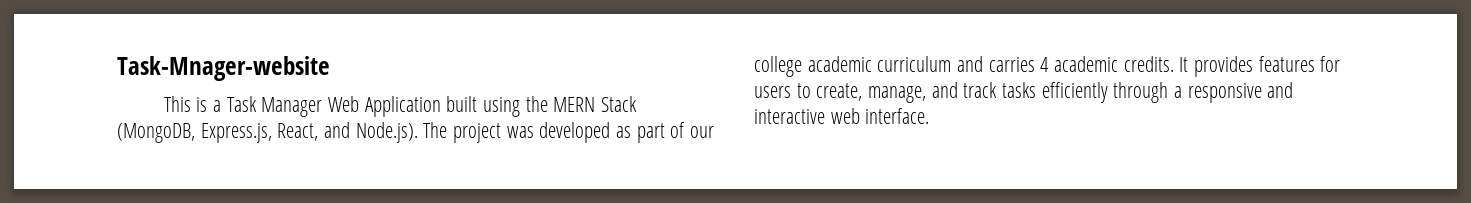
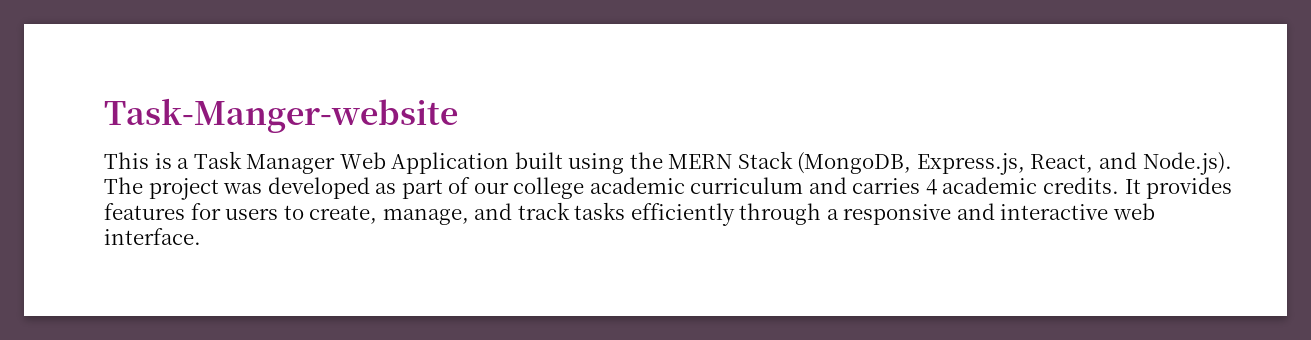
- Task-Mnager-website
+ Task-Manger-website

